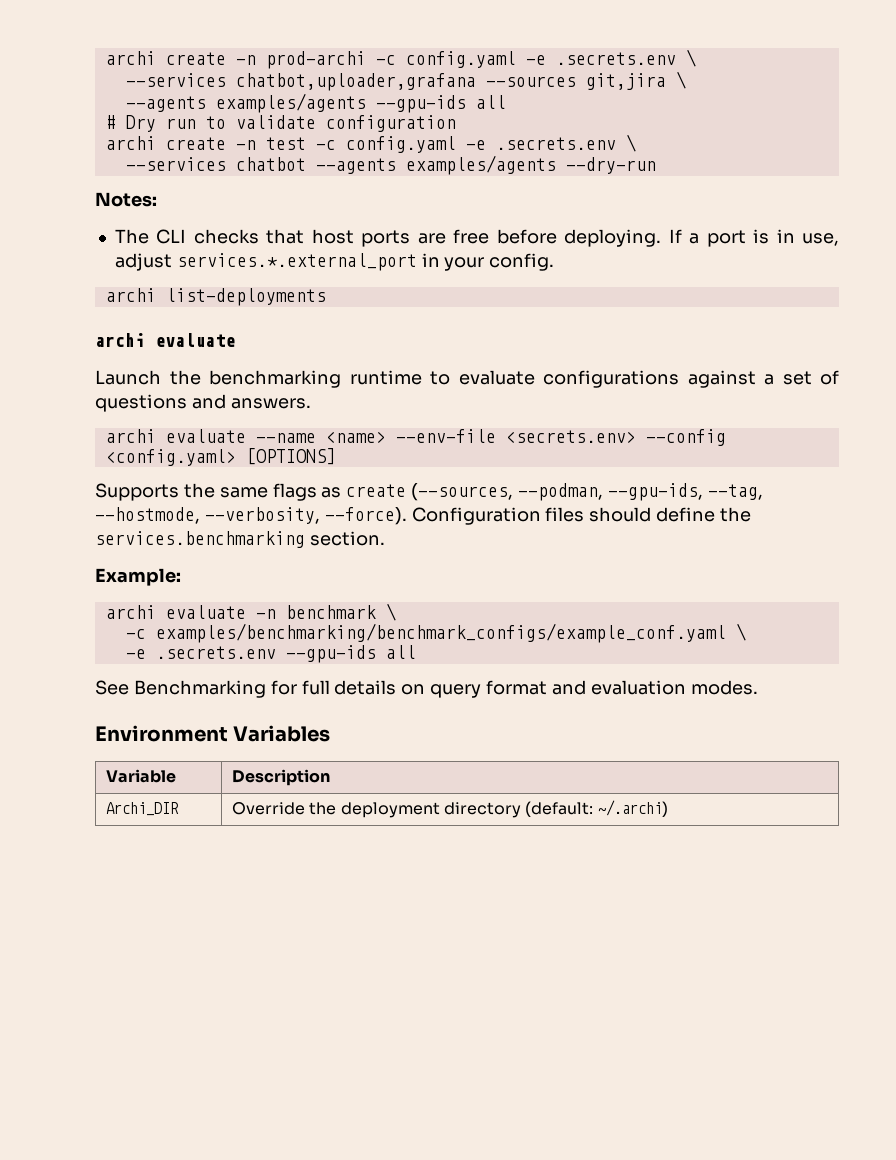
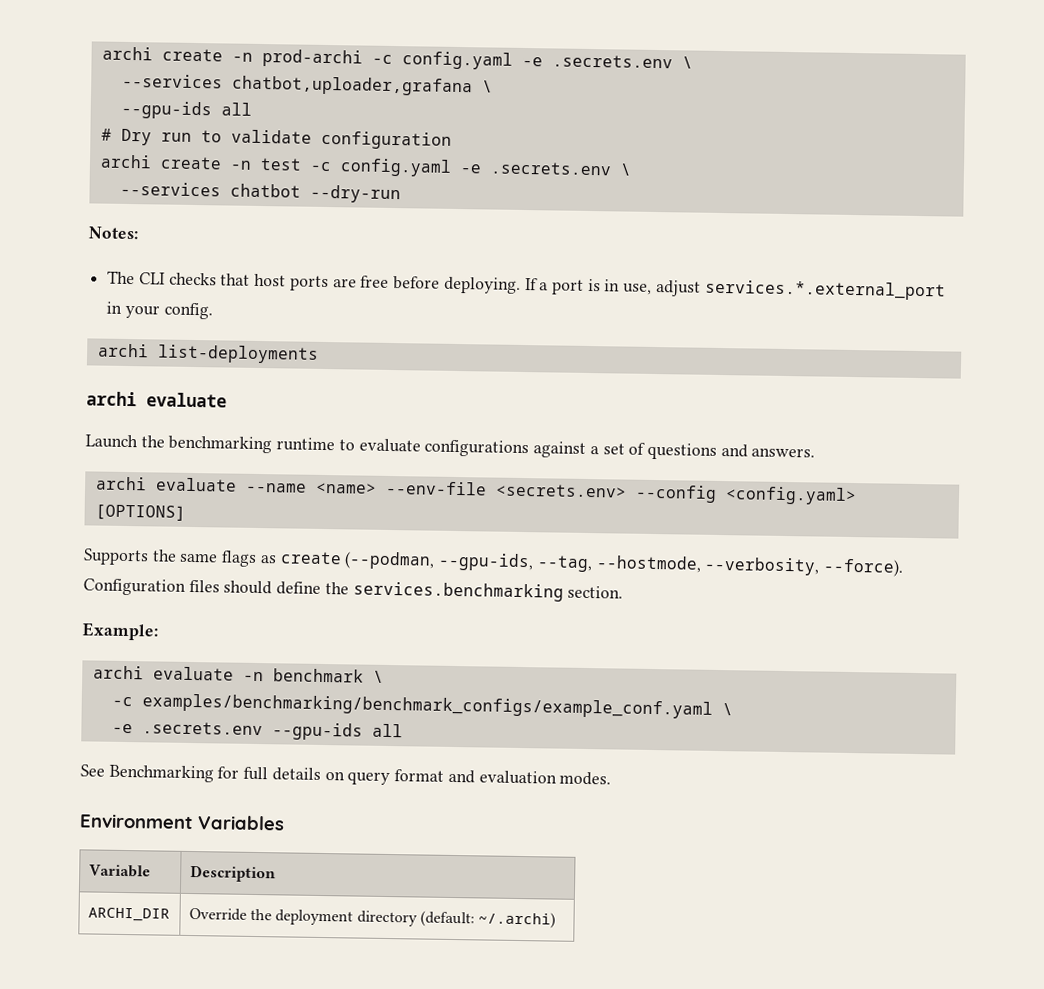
- --services chatbot,uploader,grafana --sources git,jira \
- --agents examples/agents --gpu-ids all
+ --services chatbot,uploader,grafana \
+ --gpu-ids all
- --services chatbot --agents examples/agents --dry-run
+ --services chatbot --dry-run
- Supports the same flags as create (--sources, --podman, --gpu-ids, --tag, --hostmode, --verbosity, --force).
+ Supports the same flags as create (--podman, --gpu-ids, --tag, --hostmode, --verbosity, --force).
- Archi_DIR | Override the deployment directory (default: ~/.archi)
+ ARCHI_DIR | Override the deployment directory (default: ~/.archi)

